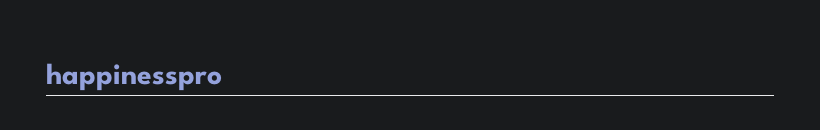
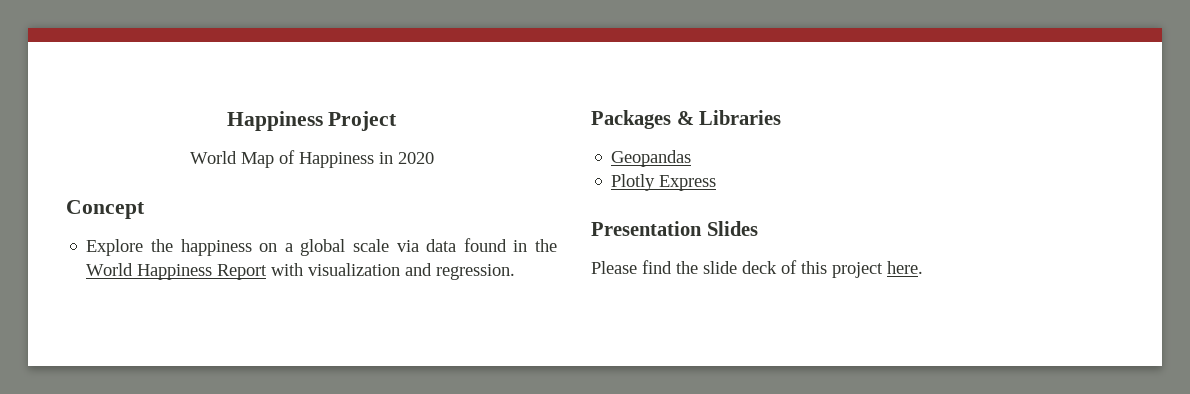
- happinesspro
+ Happiness Project
+ World Map of Happiness in 2020
+ Concept
+ Explore the happiness on a global scale via data found in the World Happiness Report with visualization and regression.
+ Packages & Libraries
+ Geopandas
+ Plotly Express
+ Presentation Slides
+ Please find the slide deck of this project here.

